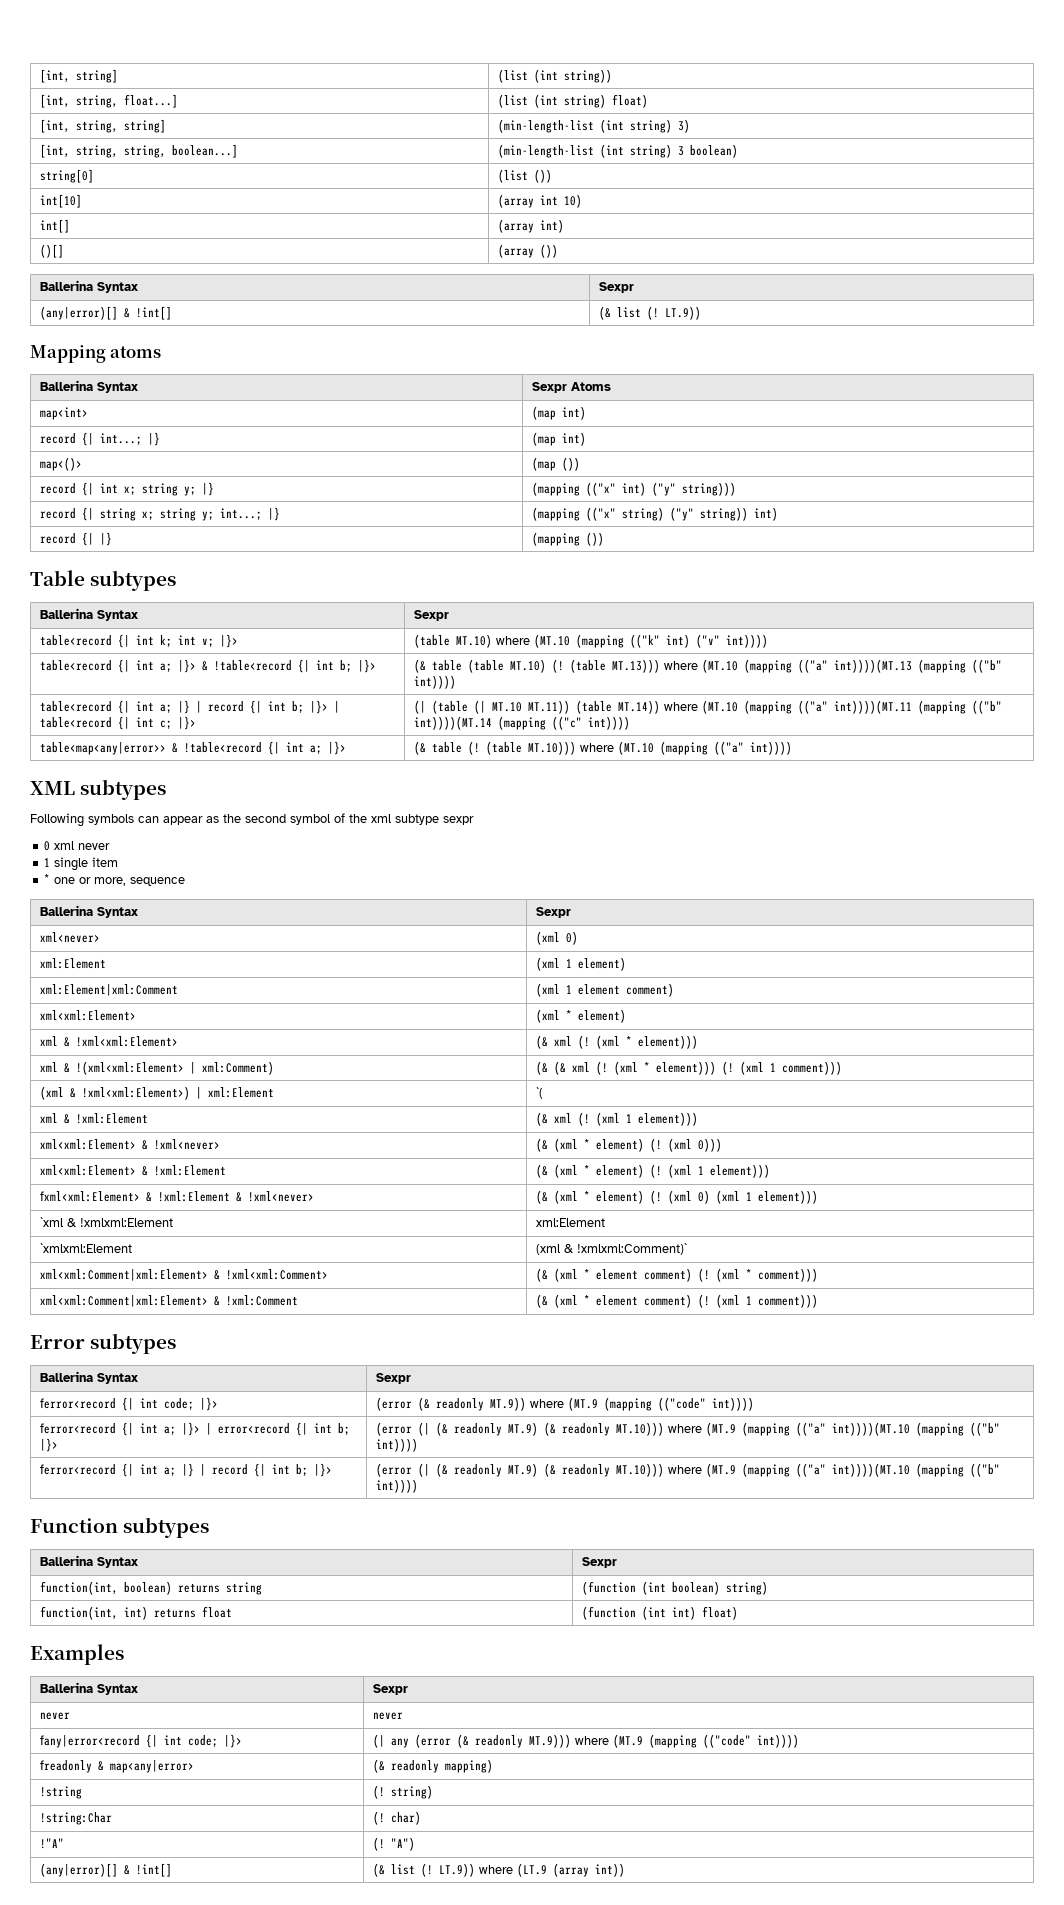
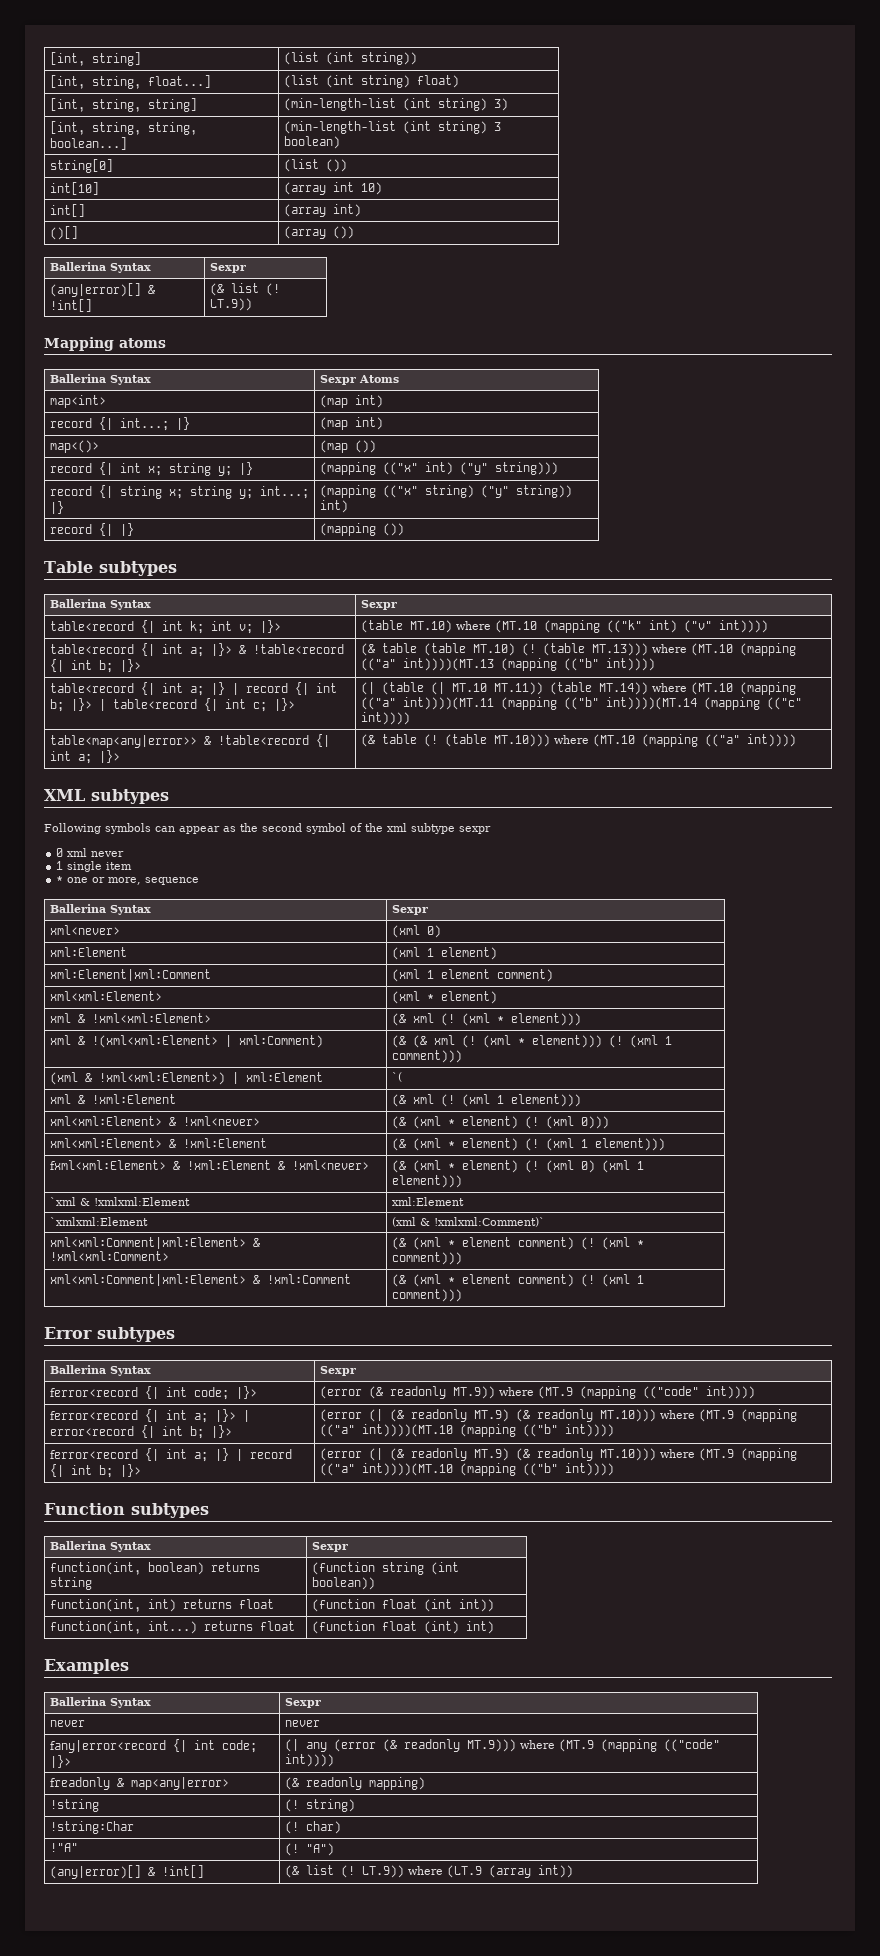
- function(int, boolean) returns string | (function (int boolean) string)
+ function(int, boolean) returns string | (function string (int boolean))
- function(int, int) returns float | (function (int int) float)
+ function(int, int) returns float | (function float (int int))
+ function(int, int...) returns float | (function float (int) int)

